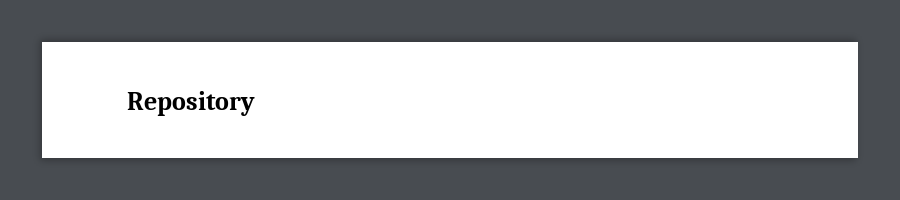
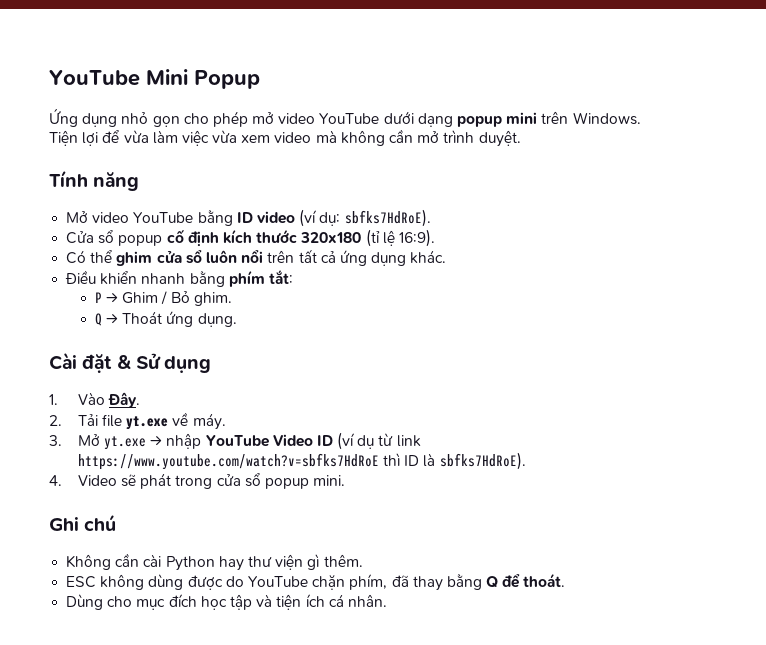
- Repository
+ YouTube Mini Popup
+ Ứng dụng nhỏ gọn cho phép mở video YouTube dưới dạng popup mini trên Windows.
+ Tiện lợi để vừa làm việc vừa xem video mà không cần mở trình duyệt.
+ Tính năng
+ Mở video YouTube bằng ID video (ví dụ: sbfks7HdRoE).
+ Cửa sổ popup cố định kích thước 320x180 (tỉ lệ 16:9).
+ Có thể ghim cửa sổ luôn nổi trên tất cả ứng dụng khác.
+ Điều khiển nhanh bằng phím tắt:
+ P → Ghim / Bỏ ghim.
+ Q → Thoát ứng dụng.
+ Cài đặt & Sử dụng
+ 1. Vào Đây.
+ 2. Tải file yt.exe về máy.
+ 3. Mở yt.exe → nhập YouTube Video ID (ví dụ từ link https://www.youtube.com/watch?v=sbfks7HdRoE thì ID là sbfks7HdRoE).
+ 4. Video sẽ phát trong cửa sổ popup mini.
+ Ghi chú
+ Không cần cài Python hay thư viện gì thêm.
+ ESC không dùng được do YouTube chặn phím, đã thay bằng Q để thoát.
+ Dùng cho mục đích học tập và tiện ích cá nhân.

